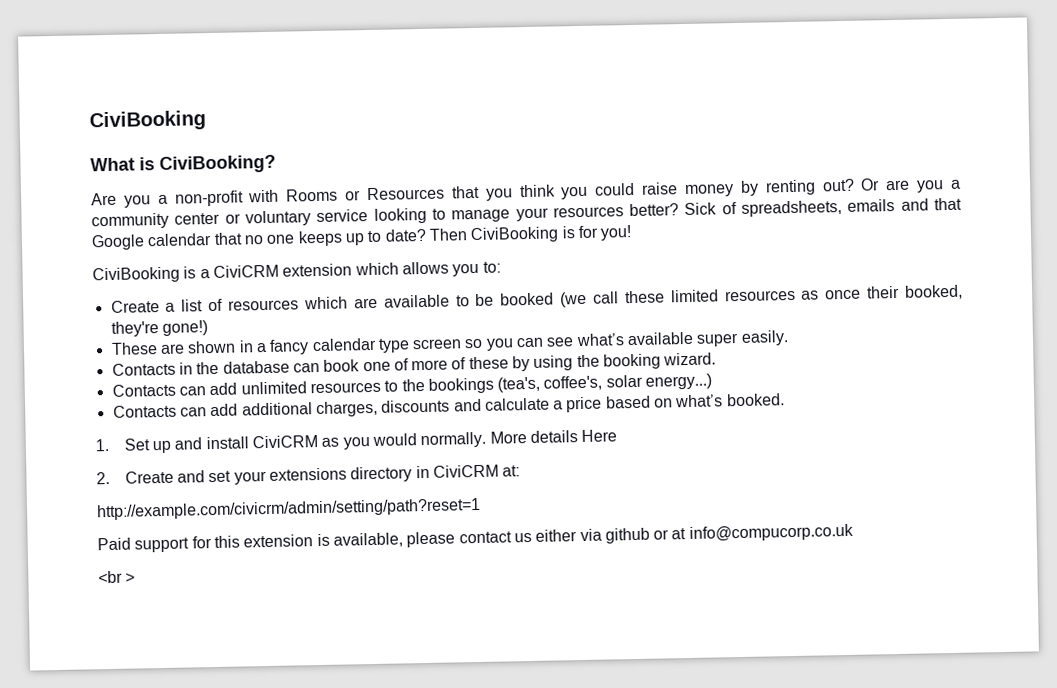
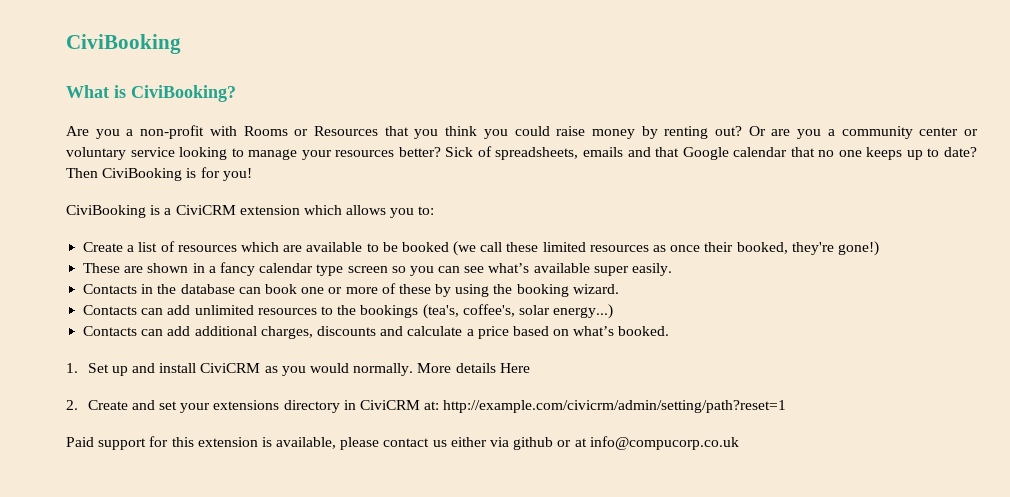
- Contacts in the database can book one of more of these by using the booking wizard.
+ Contacts in the database can book one or more of these by using the booking wizard.
- 2. Create and set your extensions directory in CiviCRM at:
- http://example.com/civicrm/admin/setting/path?reset=1
+ 2. Create and set your extensions directory in CiviCRM at: http://example.com/civicrm/admin/setting/path?reset=1
- <br >

